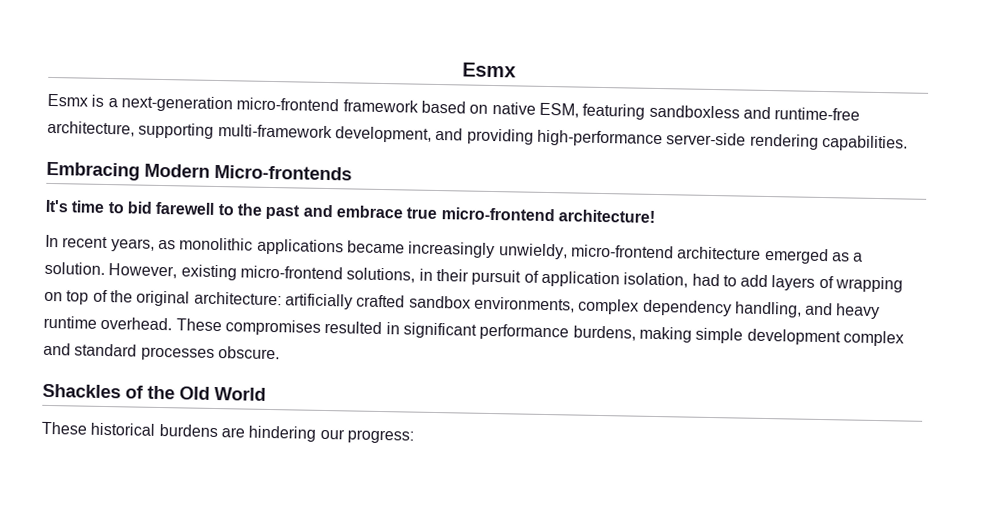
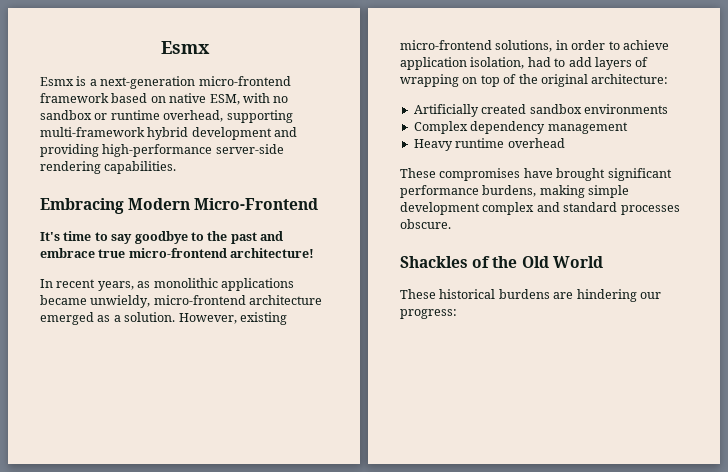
- Esmx is a next-generation micro-frontend framework based on native ESM, featuring sandboxless and runtime-free architecture, supporting multi-framework development, and providing high-performance server-side rendering capabilities.
+ Esmx is a next-generation micro-frontend framework based on native ESM, with no sandbox or runtime overhead, supporting multi-framework hybrid development and providing high-performance server-side rendering capabilities.
- Embracing Modern Micro-frontends
+ Embracing Modern Micro-Frontend
- It's time to bid farewell to the past and embrace true micro-frontend architecture!
+ It's time to say goodbye to the past and embrace true micro-frontend architecture!
- In recent years, as monolithic applications became increasingly unwieldy, micro-frontend architecture emerged as a solution.
+ In recent years, as monolithic applications became unwieldy, micro-frontend architecture emerged as a solution.
- However, existing micro-frontend solutions, in their pursuit of application isolation, had to add layers of wrapping on top of the original architecture: artificially crafted sandbox environments, complex dependency handling, and heavy runtime overhead. These compromises resulted in significant performance burdens, making simple development complex and standard processes obscure.
+ However, existing micro-frontend solutions, in order to achieve application isolation, had to add layers of wrapping on top of the original architecture:
+ Artificially created sandbox environments
+ Complex dependency management
+ Heavy runtime overhead
+ These compromises have brought significant performance burdens, making simple development complex and standard processes obscure.

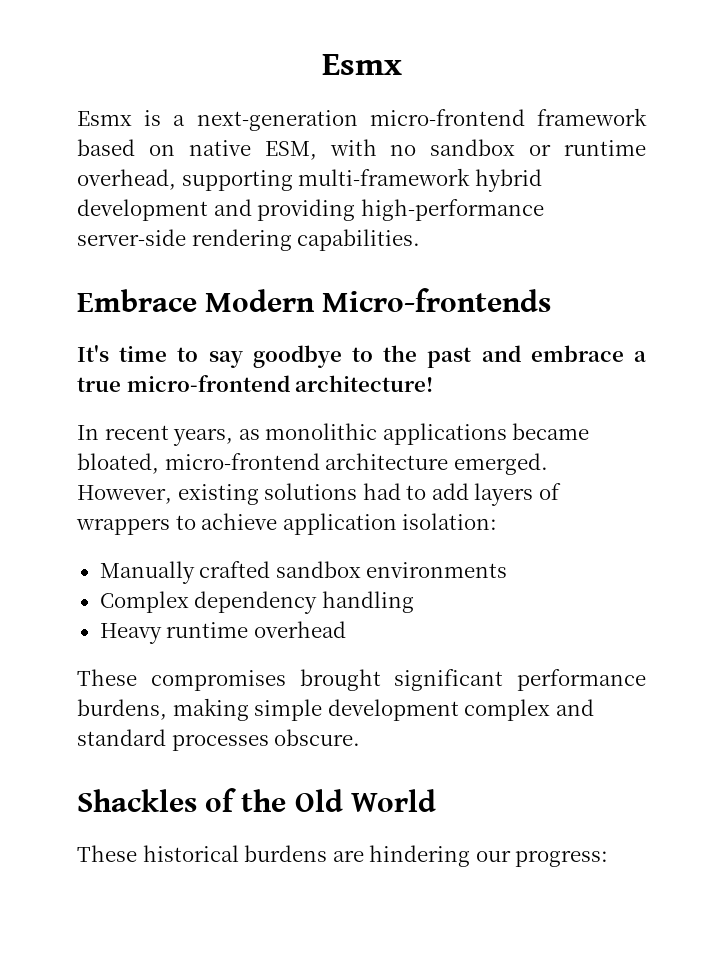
- Embracing Modern Micro-Frontend
+ Embrace Modern Micro-frontends
- It's time to say goodbye to the past and embrace true micro-frontend architecture!
+ It's time to say goodbye to the past and embrace a true micro-frontend architecture!
- In recent years, as monolithic applications became unwieldy, micro-frontend architecture emerged as a solution. However, existing micro-frontend solutions, in order to achieve application isolation, had to add layers of wrapping on top of the original architecture:
- Artificially created sandbox environments
+ In recent years, as monolithic applications became bloated, micro-frontend architecture emerged. However, existing solutions had to add layers of wrappers to achieve application isolation:
+ Manually crafted sandbox environments
- Complex dependency management
+ Complex dependency handling
- These compromises have brought significant performance burdens, making simple development complex and standard processes obscure.
+ These compromises brought significant performance burdens, making simple development complex and standard processes obscure.

